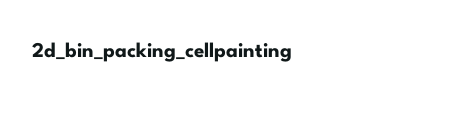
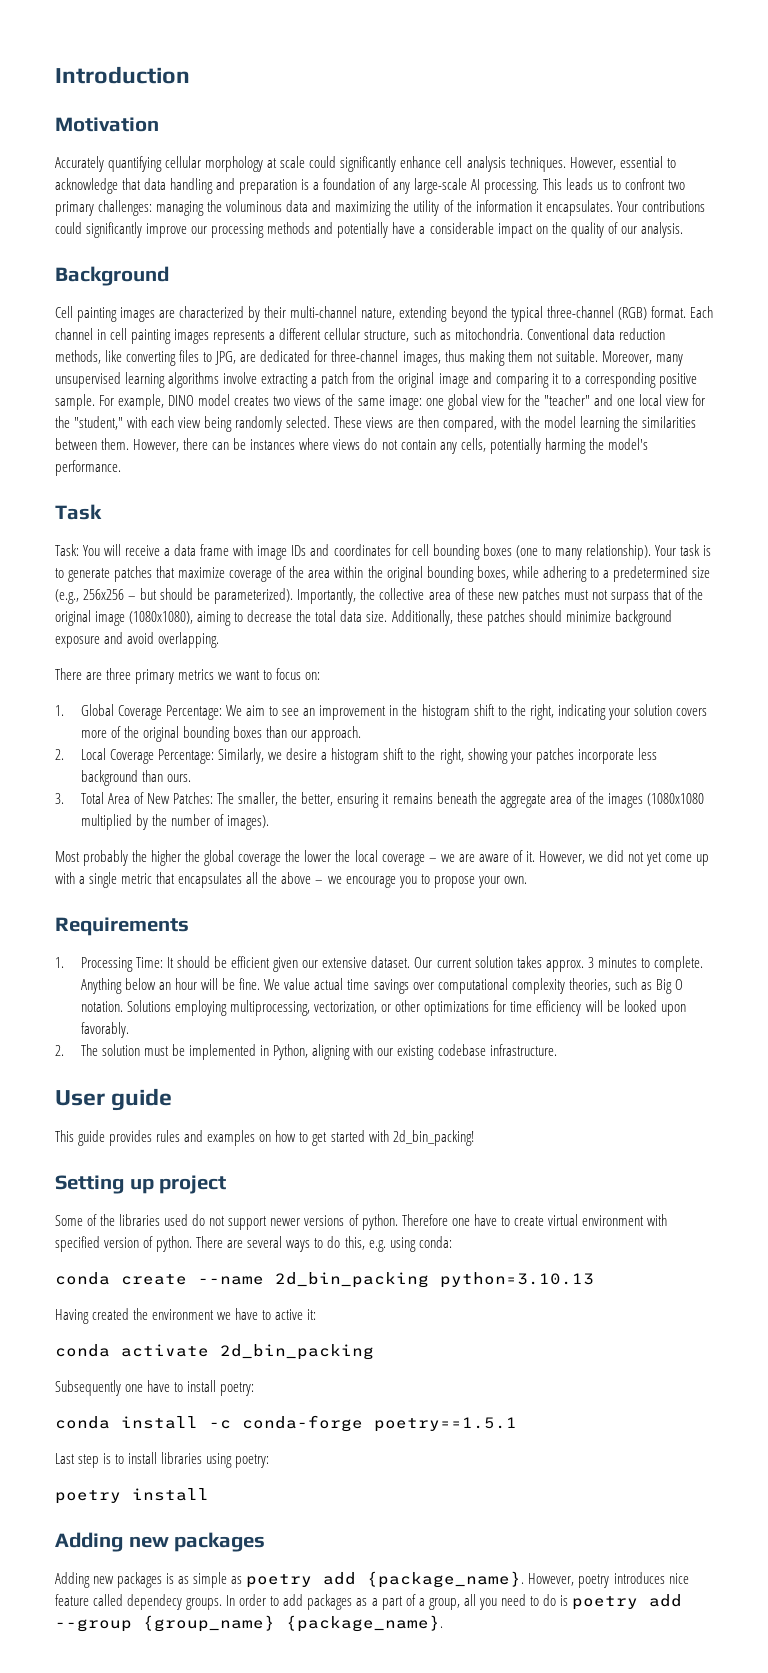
- 2d_bin_packing_cellpainting
+ Introduction
+ Motivation
+ Accurately quantifying cellular morphology at scale could significantly enhance cell analysis techniques. However, essential to acknowledge that data handling and preparation is a foundation of any large-scale AI processing. This leads us to confront two primary challenges: managing the voluminous data and maximizing the utility of the information it encapsulates. Your contributions could significantly improve our processing methods and potentially have a considerable impact on the quality of our analysis.
+ Background
+ Cell painting images are characterized by their multi-channel nature, extending beyond the typical three-channel (RGB) format. Each channel in cell painting images represents a different cellular structure, such as mitochondria. Conventional data reduction methods, like converting files to JPG, are dedicated for three-channel images, thus making them not suitable. Moreover, many unsupervised learning algorithms involve extracting a patch from the original image and comparing it to a corresponding positive sample. For example, DINO model creates two views of the same image: one global view for the "teacher" and one local view for the "student," with each view being randomly selected. These views are then compared, with the model learning the similarities between them. However, there can be instances where views do not contain any cells, potentially harming the model's performance.
+ Task
+ Task: You will receive a data frame with image IDs and coordinates for cell bounding boxes (one to many relationship). Your task is to generate patches that maximize coverage of the area within the original bounding boxes, while adhering to a predetermined size (e.g., 256x256 – but should be parameterized). Importantly, the collective area of these new patches must not surpass that of the original image (1080x1080), aiming to decrease the total data size. Additionally, these patches should minimize background exposure and avoid overlapping.
+ There are three primary metrics we want to focus on:
+ 1. Global Coverage Percentage: We aim to see an improvement in the histogram shift to the right, indicating your solution covers more of the original bounding boxes than our approach.
+ 2. Local Coverage Percentage: Similarly, we desire a histogram shift to the right, showing your patches incorporate less background than ours.
+ 3. Total Area of New Patches: The smaller, the better, ensuring it remains beneath the aggregate area of the images (1080x1080 multiplied by the number of images).
+ Most probably the higher the global coverage the lower the local coverage – we are aware of it. However, we did not yet come up with a single metric that encapsulates all the above – we encourage you to propose your own.
+ Requirements
+ 1. Processing Time: It should be efficient given our extensive dataset. Our current solution takes approx. 3 minutes to complete. Anything below an hour will be fine. We value actual time savings over computational complexity theories, such as Big O notation. Solutions employing multiprocessing, vectorization, or other optimizations for time efficiency will be looked upon favorably.
+ 2. The solution must be implemented in Python, aligning with our existing codebase infrastructure.
+ User guide
+ This guide provides rules and examples on how to get started with 2d_bin_packing!
+ Setting up project
+ Some of the libraries used do not support newer versions of python. Therefore one have to create virtual environment with specified version of python. There are several ways to do this, e.g. using conda:
+ conda create --name 2d_bin_packing python=3.10.13
+ Having created the environment we have to active it:
+ conda activate 2d_bin_packing
+ Subsequently one have to install poetry:
+ conda install -c conda-forge poetry==1.5.1
+ Last step is to install libraries using poetry:
+ poetry install
+ Adding new packages
+ Adding new packages is as simple as poetry add {package_name}. However, poetry introduces nice feature called dependecy groups. In order to add packages as a part of a group, all you need to do is poetry add --group {group_name} {package_name}.

